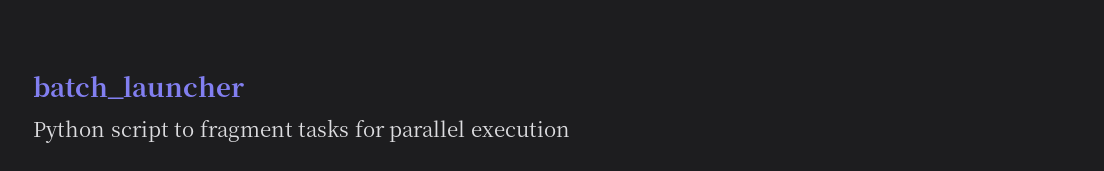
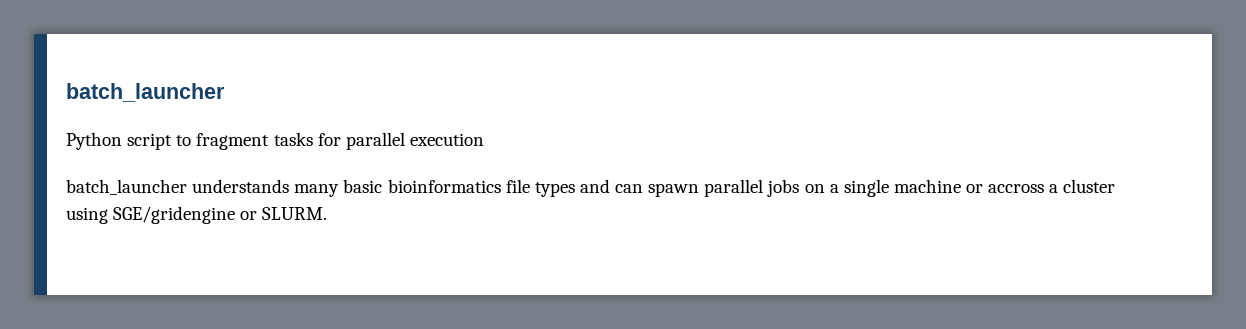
+ batch_launcher understands many basic bioinformatics file types and can spawn parallel jobs on a single machine or accross a cluster using SGE/gridengine or SLURM.

